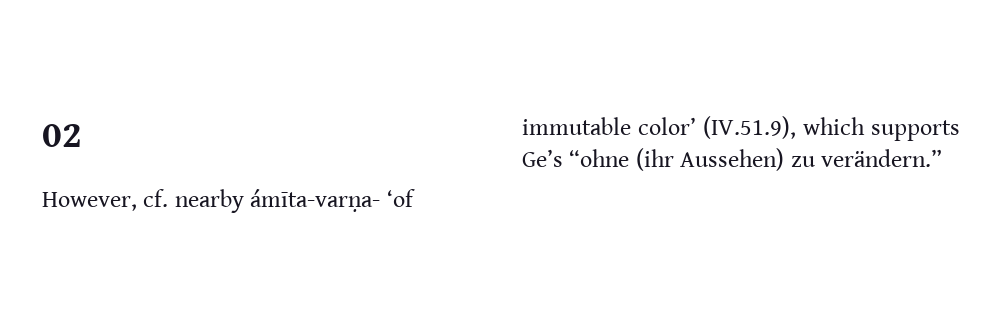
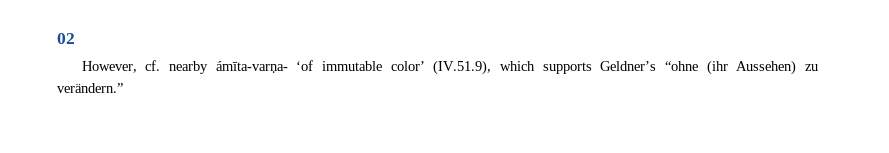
- However, cf. nearby ámīta-varṇa- ‘of immutable color’ (IV.51.9), which supports Ge’s “ohne (ihr Aussehen) zu verändern.”
+ However, cf. nearby ámīta-varṇa- ‘of immutable color’ (IV.51.9), which supports Geldner’s “ohne (ihr Aussehen) zu verändern.”

